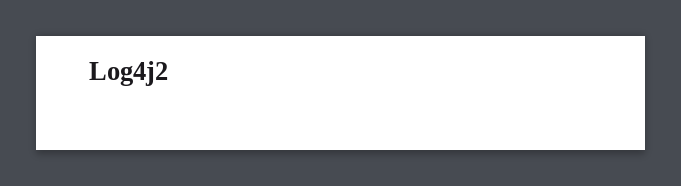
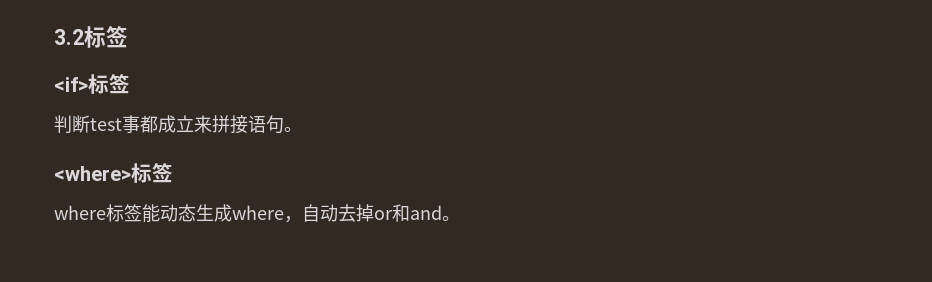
- Log4j2
+ 3.2标签
+ <if>标签
+ 判断test事都成立来拼接语句。
+ <where>标签
+ where标签能动态生成where，自动去掉or和and。

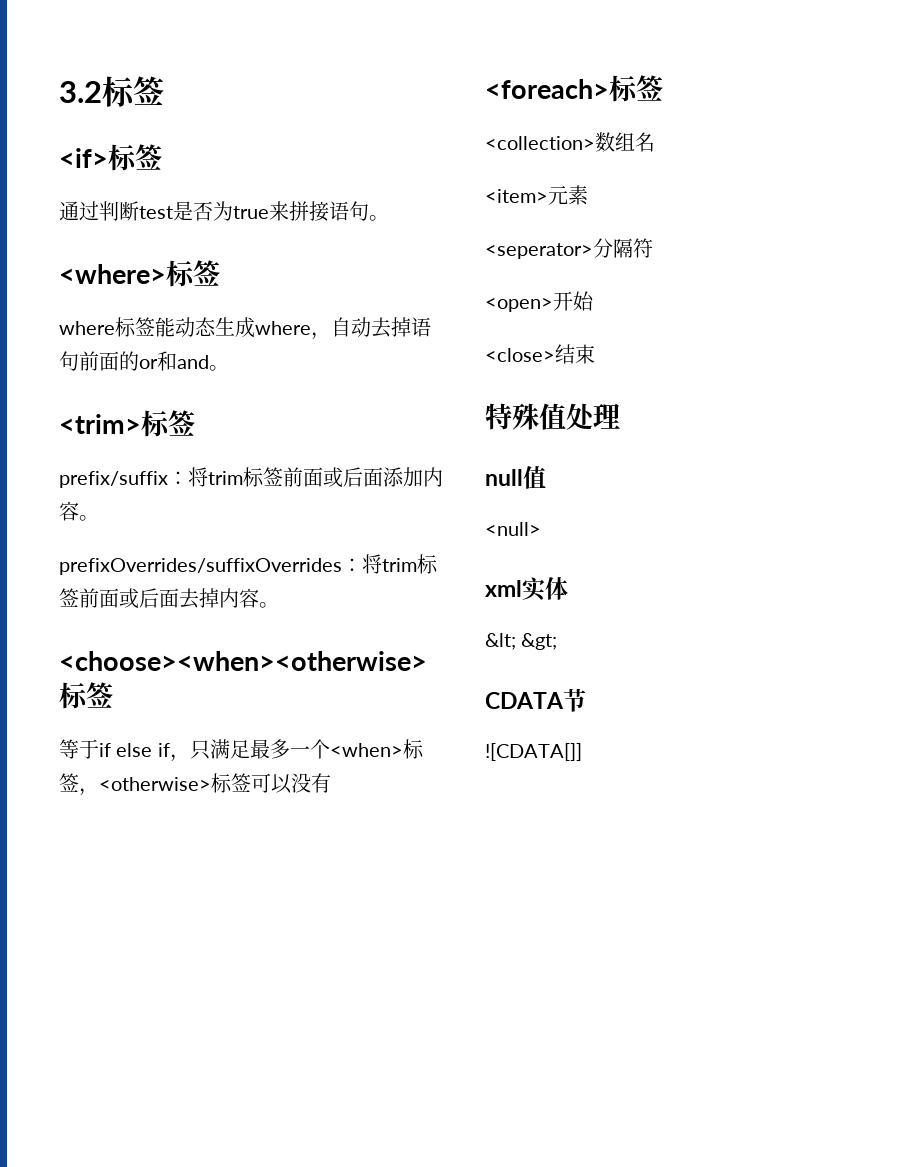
- 判断test事都成立来拼接语句。
+ 通过判断test是否为true来拼接语句。
- where标签能动态生成where，自动去掉or和and。
+ where标签能动态生成where，自动去掉语句前面的or和and。
+ <trim>标签
+ prefix/suffix：将trim标签前面或后面添加内容。
+ prefixOverrides/suffixOverrides：将trim标签前面或后面去掉内容。
+ <choose><when><otherwise>标签
+ 等于if else if，只满足最多一个<when>标签，<otherwise>标签可以没有
+ <foreach>标签
+ <collection>数组名
+ <item>元素
+ <seperator>分隔符
+ <open>开始
+ <close>结束
+ 特殊值处理
+ null值
+ <null>
+ xml实体
+ &lt; &gt;
+ CDATA节
+ ![CDATA[]]

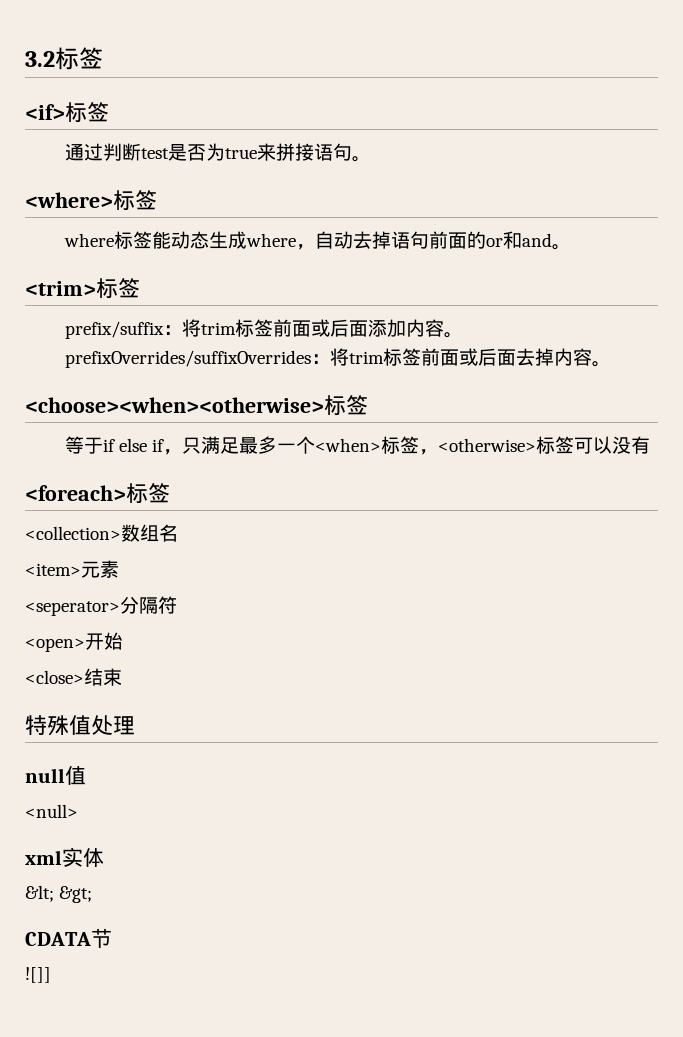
- ![CDATA[]]
+ ![]]

